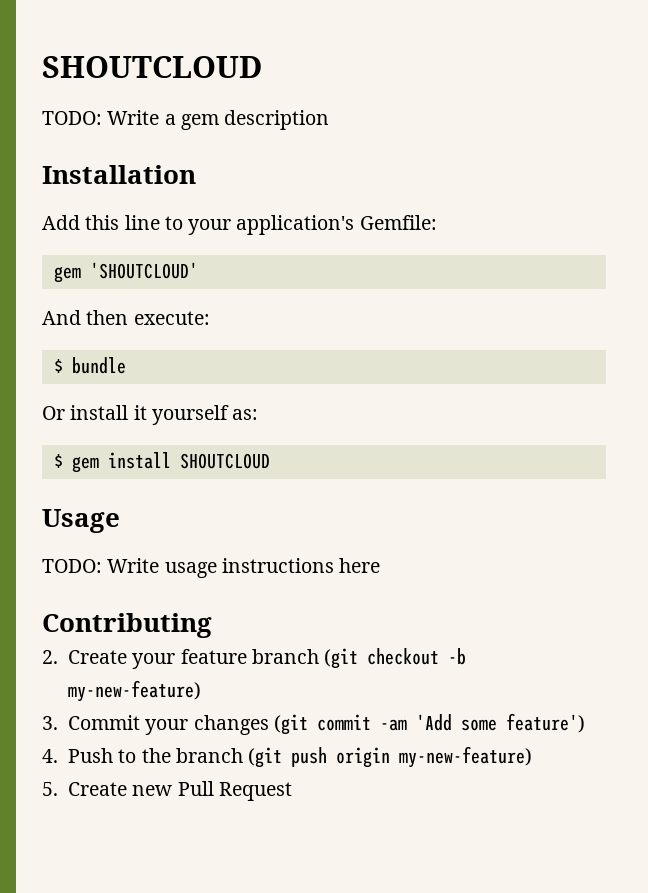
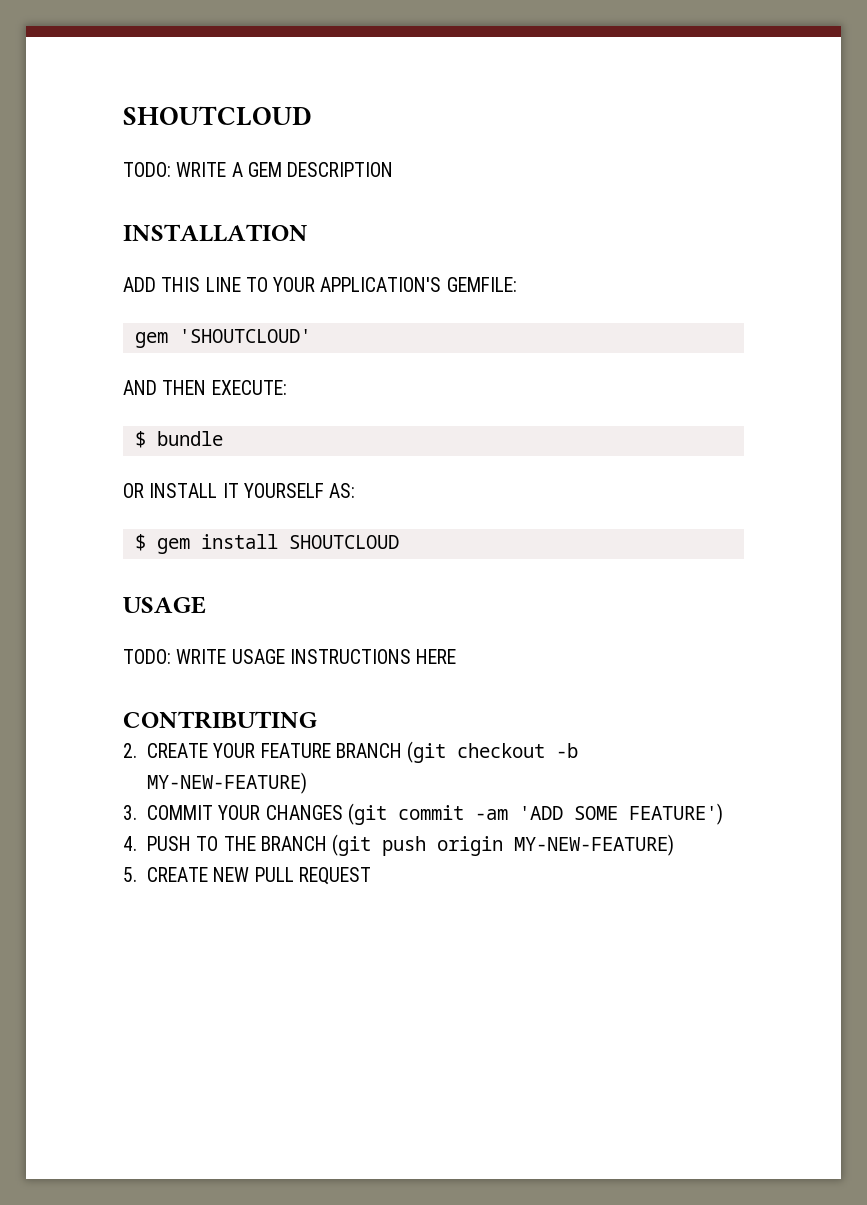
- TODO: Write a gem description
- Installation
- Add this line to your application's Gemfile:
+ TODO: WRITE A GEM DESCRIPTION
+ INSTALLATION
+ ADD THIS LINE TO YOUR APPLICATION'S GEMFILE:
- And then execute:
+ AND THEN EXECUTE:
- Or install it yourself as:
+ OR INSTALL IT YOURSELF AS:
  $ gem install SHOUTCLOUD
- Usage
- TODO: Write usage instructions here
- Contributing
- 2. Create your feature branch (git checkout -b my-new-feature)
+ USAGE
+ TODO: WRITE USAGE INSTRUCTIONS HERE
+ CONTRIBUTING
+ 2. CREATE YOUR FEATURE BRANCH (git checkout -b MY-NEW-FEATURE)
- 3. Commit your changes (git commit -am 'Add some feature')
- 4. Push to the branch (git push origin my-new-feature)
+ 3. COMMIT YOUR CHANGES (git commit -am 'ADD SOME FEATURE')
+ 4. PUSH TO THE BRANCH (git push origin MY-NEW-FEATURE)
- 5. Create new Pull Request
+ 5. CREATE NEW PULL REQUEST

